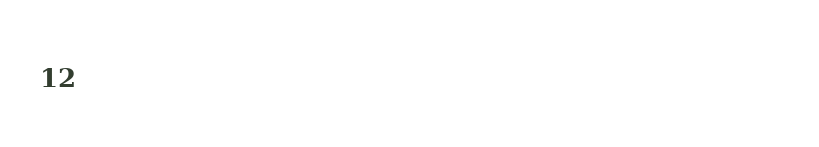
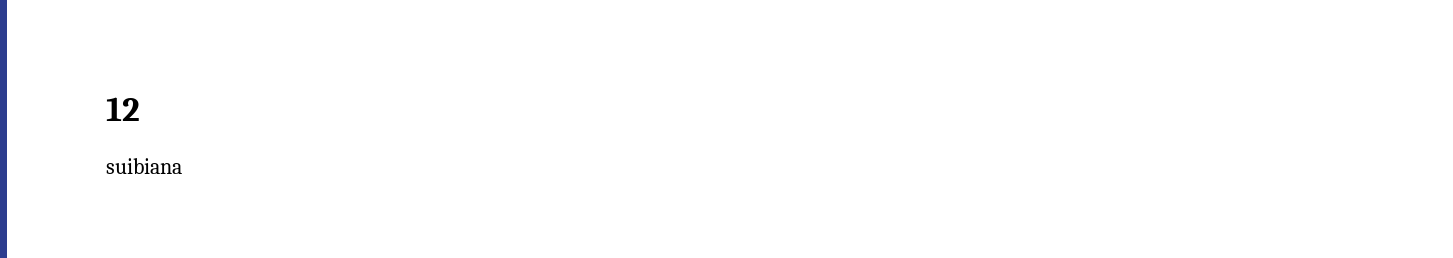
+ suibiana

